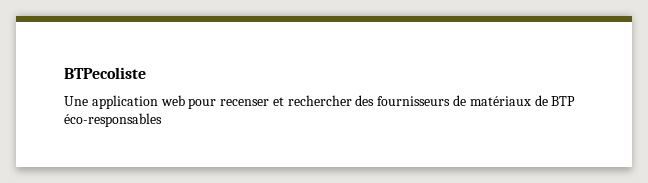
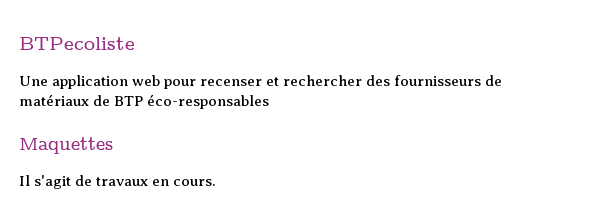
+ Maquettes
+ Il s'agit de travaux en cours.

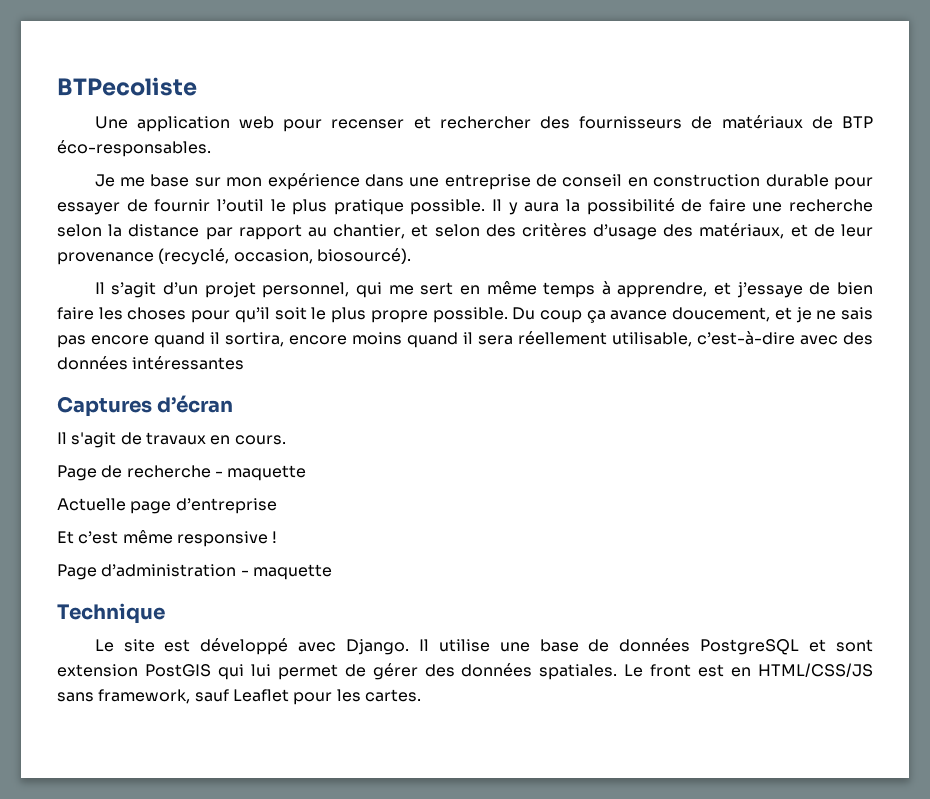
- Une application web pour recenser et rechercher des fournisseurs de matériaux de BTP éco-responsables
- Maquettes
+ Une application web pour recenser et rechercher des fournisseurs de matériaux de BTP éco-responsables.
+ Je me base sur mon expérience dans une entreprise de conseil en construction durable pour essayer de fournir l’outil le plus pratique possible. Il y aura la possibilité de faire une recherche selon la distance par rapport au chantier, et selon des critères d’usage des matériaux, et de leur provenance (recyclé, occasion, biosourcé).
+ Il s’agit d’un projet personnel, qui me sert en même temps à apprendre, et j’essaye de bien faire les choses pour qu’il soit le plus propre possible. Du coup ça avance doucement, et je ne sais pas encore quand il sortira, encore moins quand il sera réellement utilisable, c’est-à-dire avec des données intéressantes
+ Captures d’écran
+ Page de recherche - maquette
+ Actuelle page d’entreprise
+ Et c’est même responsive !
+ Page d’administration - maquette
+ Technique
+ Le site est développé avec Django. Il utilise une base de données PostgreSQL et sont extension PostGIS qui lui permet de gérer des données spatiales. Le front est en HTML/CSS/JS sans framework, sauf Leaflet pour les cartes.

